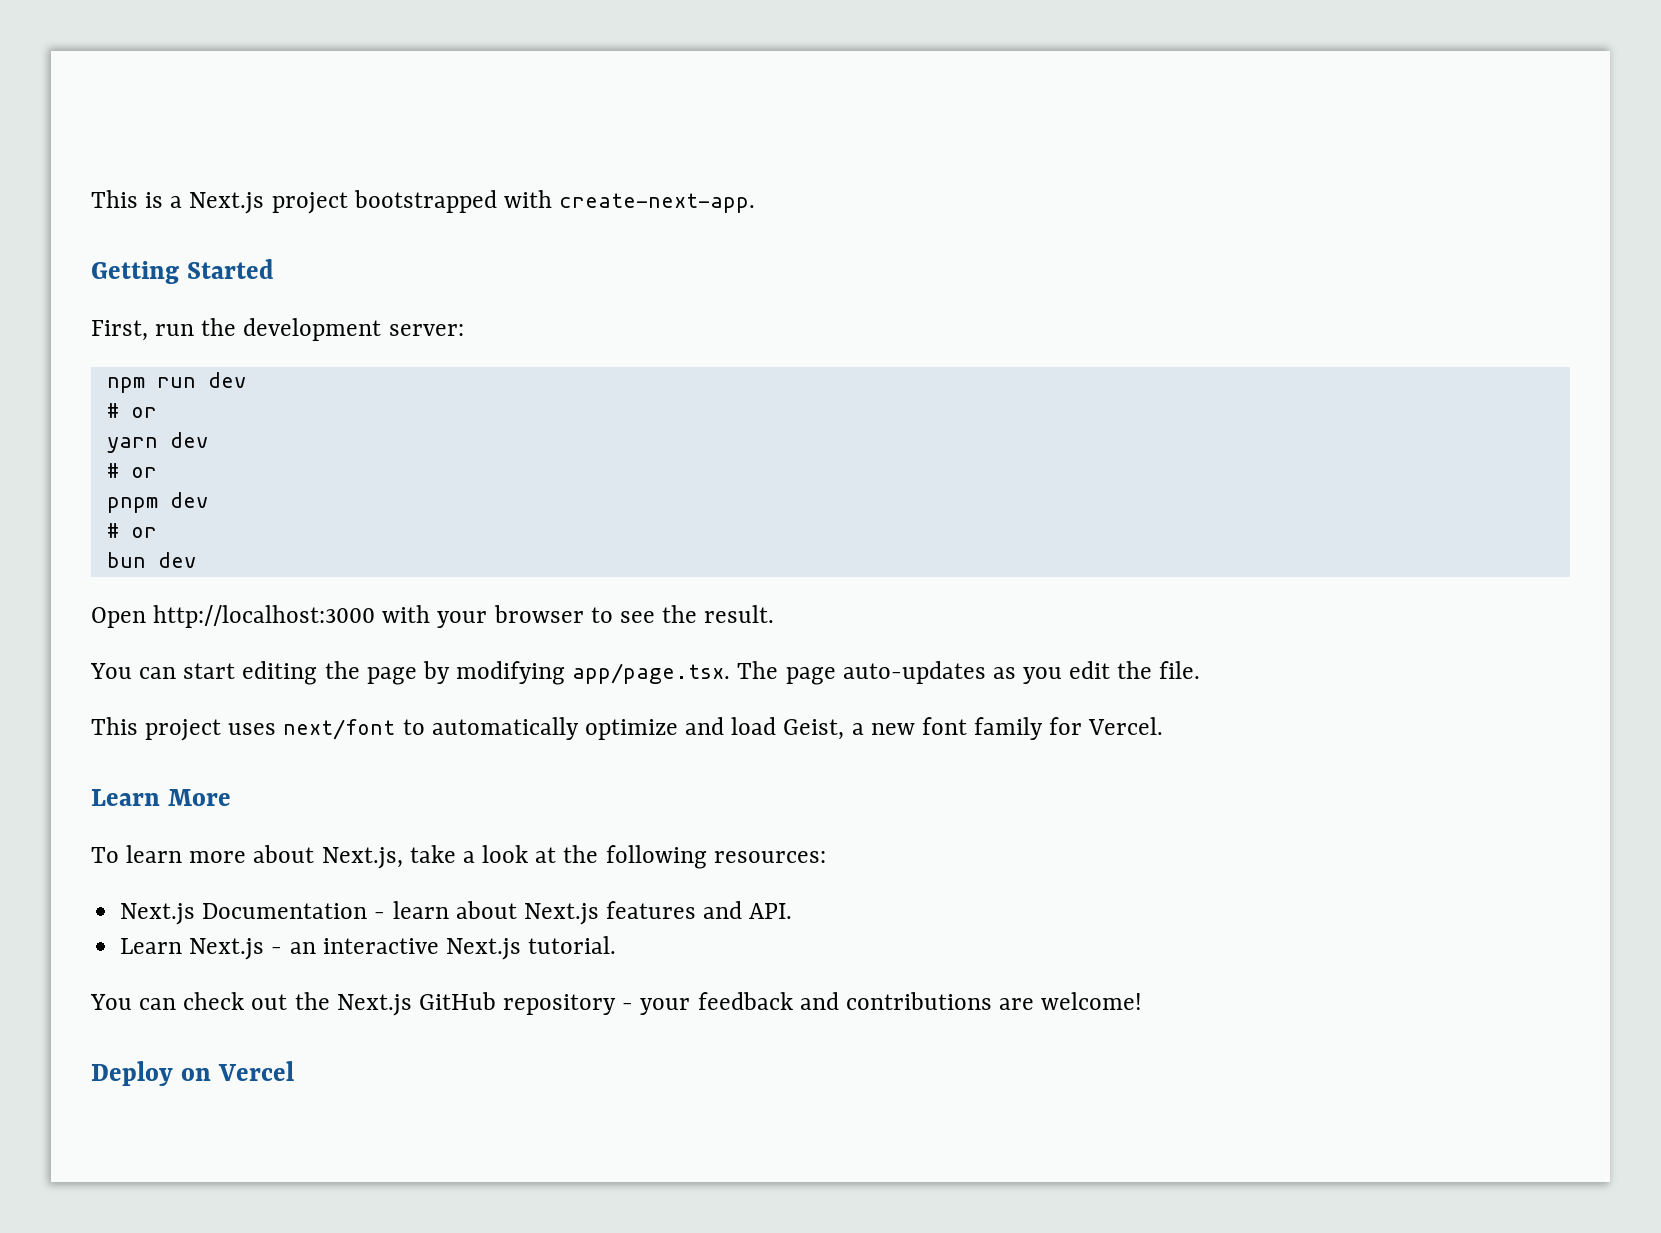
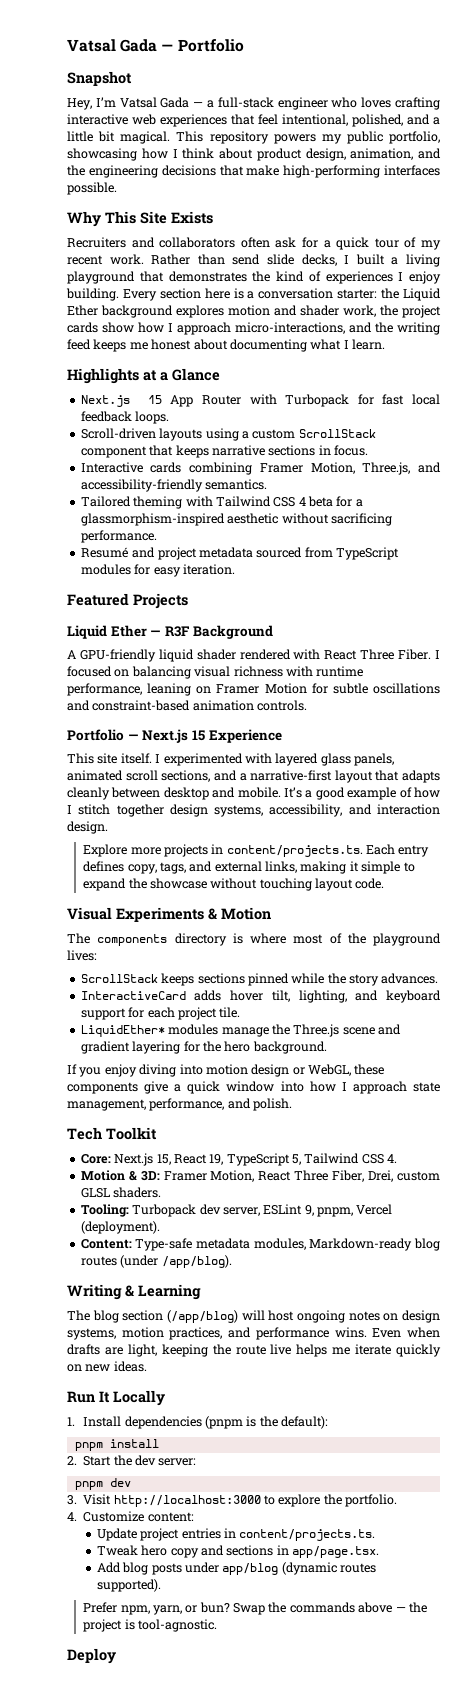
- This is a Next.js project bootstrapped with create-next-app.
- Getting Started
- First, run the development server:
- npm run dev
- # or
- yarn dev
- # or
+ Vatsal Gada — Portfolio
+ Snapshot
+ Hey, I’m Vatsal Gada — a full-stack engineer who loves crafting interactive web experiences that feel intentional, polished, and a little bit magical. This repository powers my public portfolio, showcasing how I think about product design, animation, and the engineering decisions that make high-performing interfaces possible.
+ Why This Site Exists
+ Recruiters and collaborators often ask for a quick tour of my recent work. Rather than send slide decks, I built a living playground that demonstrates the kind of experiences I enjoy building. Every section here is a conversation starter: the Liquid Ether background explores motion and shader work, the project cards show how I approach micro-interactions, and the writing feed keeps me honest about documenting what I learn.
+ Highlights at a Glance
+ Next.js 15 App Router with Turbopack for fast local feedback loops.
+ Scroll-driven layouts using a custom ScrollStack component that keeps narrative sections in focus.
+ Interactive cards combining Framer Motion, Three.js, and accessibility-friendly semantics.
+ Tailored theming with Tailwind CSS 4 beta for a glassmorphism-inspired aesthetic without sacrificing performance.
+ Resumé and project metadata sourced from TypeScript modules for easy iteration.
+ Featured Projects
+ Liquid Ether — R3F Background
+ A GPU-friendly liquid shader rendered with React Three Fiber. I focused on balancing visual richness with runtime performance, leaning on Framer Motion for subtle oscillations and constraint-based animation controls.
+ Portfolio — Next.js 15 Experience
+ This site itself. I experimented with layered glass panels, animated scroll sections, and a narrative-first layout that adapts cleanly between desktop and mobile. It’s a good example of how I stitch together design systems, accessibility, and interaction design.
+ Explore more projects in content/projects.ts. Each entry defines copy, tags, and external links, making it simple to expand the showcase without touching layout code.
+ Visual Experiments & Motion
+ The components directory is where most of the playground lives:
+ ScrollStack keeps sections pinned while the story advances.
+ InteractiveCard adds hover tilt, lighting, and keyboard support for each project tile.
+ LiquidEther* modules manage the Three.js scene and gradient layering for the hero background.
+ If you enjoy diving into motion design or WebGL, these components give a quick window into how I approach state management, performance, and polish.
+ Tech Toolkit
+ Core: Next.js 15, React 19, TypeScript 5, Tailwind CSS 4.
+ Motion & 3D: Framer Motion, React Three Fiber, Drei, custom GLSL shaders.
+ Tooling: Turbopack dev server, ESLint 9, pnpm, Vercel (deployment).
+ Content: Type-safe metadata modules, Markdown-ready blog routes (under /app/blog).
+ Writing & Learning
+ The blog section (/app/blog) will host ongoing notes on design systems, motion practices, and performance wins. Even when drafts are light, keeping the route live helps me iterate quickly on new ideas.
+ Run It Locally
+ 1. Install dependencies (pnpm is the default):
+ pnpm install
+ 2. Start the dev server:
  pnpm dev
- # or
- bun dev
- Open http://localhost:3000 with your browser to see the result.
- You can start editing the page by modifying app/page.tsx. The page auto-updates as you edit the file.
- This project uses next/font to automatically optimize and load Geist, a new font family for Vercel.
- Learn More
- To learn more about Next.js, take a look at the following resources:
- Next.js Documentation - learn about Next.js features and API.
- Learn Next.js - an interactive Next.js tutorial.
- You can check out the Next.js GitHub repository - your feedback and contributions are welcome!
+ 3. Visit http://localhost:3000 to explore the portfolio.
+ 4. Customize content:
+ Update project entries in content/projects.ts.
+ Tweak hero copy and sections in app/page.tsx.
+ Add blog posts under app/blog (dynamic routes supported).
+ Prefer npm, yarn, or bun? Swap the commands above — the project is tool-agnostic.
- Deploy on Vercel
+ Deploy

